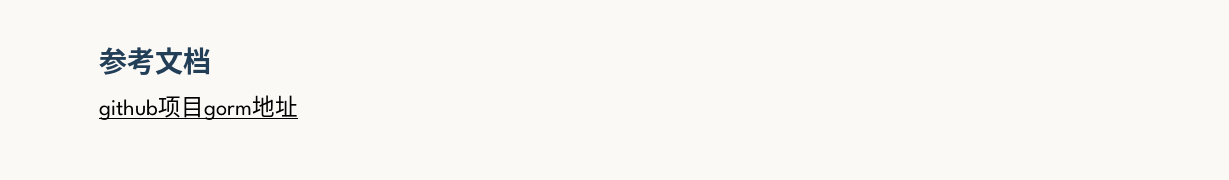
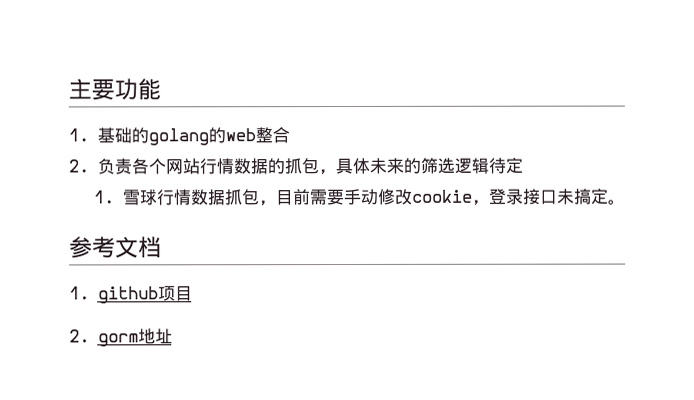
+ 主要功能
+ 1.基础的golang的web整合
+ 2.负责各个网站行情数据的抓包，具体未来的筛选逻辑待定
+ 1.雪球行情数据抓包，目前需要手动修改cookie，登录接口未搞定。
- github项目gorm地址
+ 1. github项目
+ 2. gorm地址

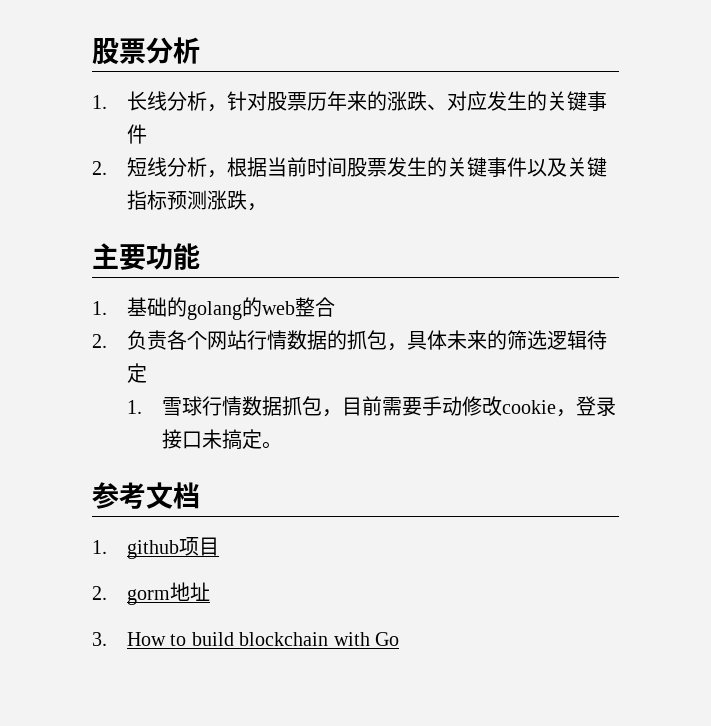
+ 股票分析
+ 1.长线分析，针对股票历年来的涨跌、对应发生的关键事件
+ 2.短线分析，根据当前时间股票发生的关键事件以及关键指标预测涨跌，
+ 3. How to build blockchain with Go

